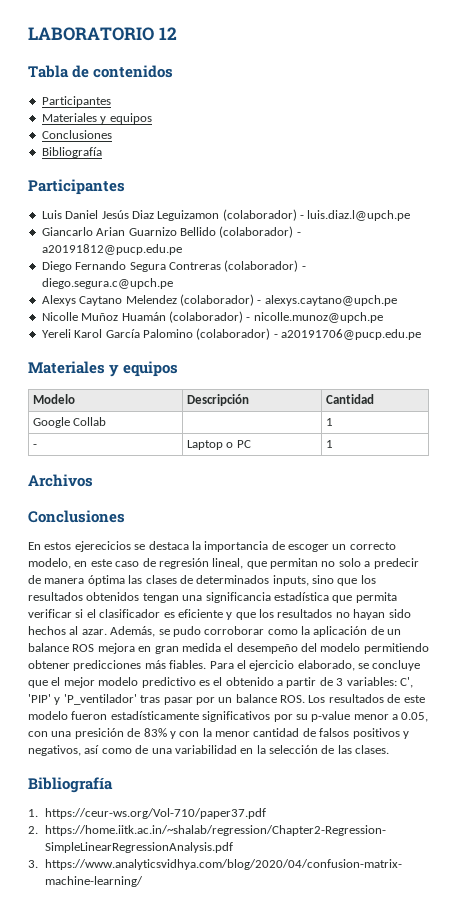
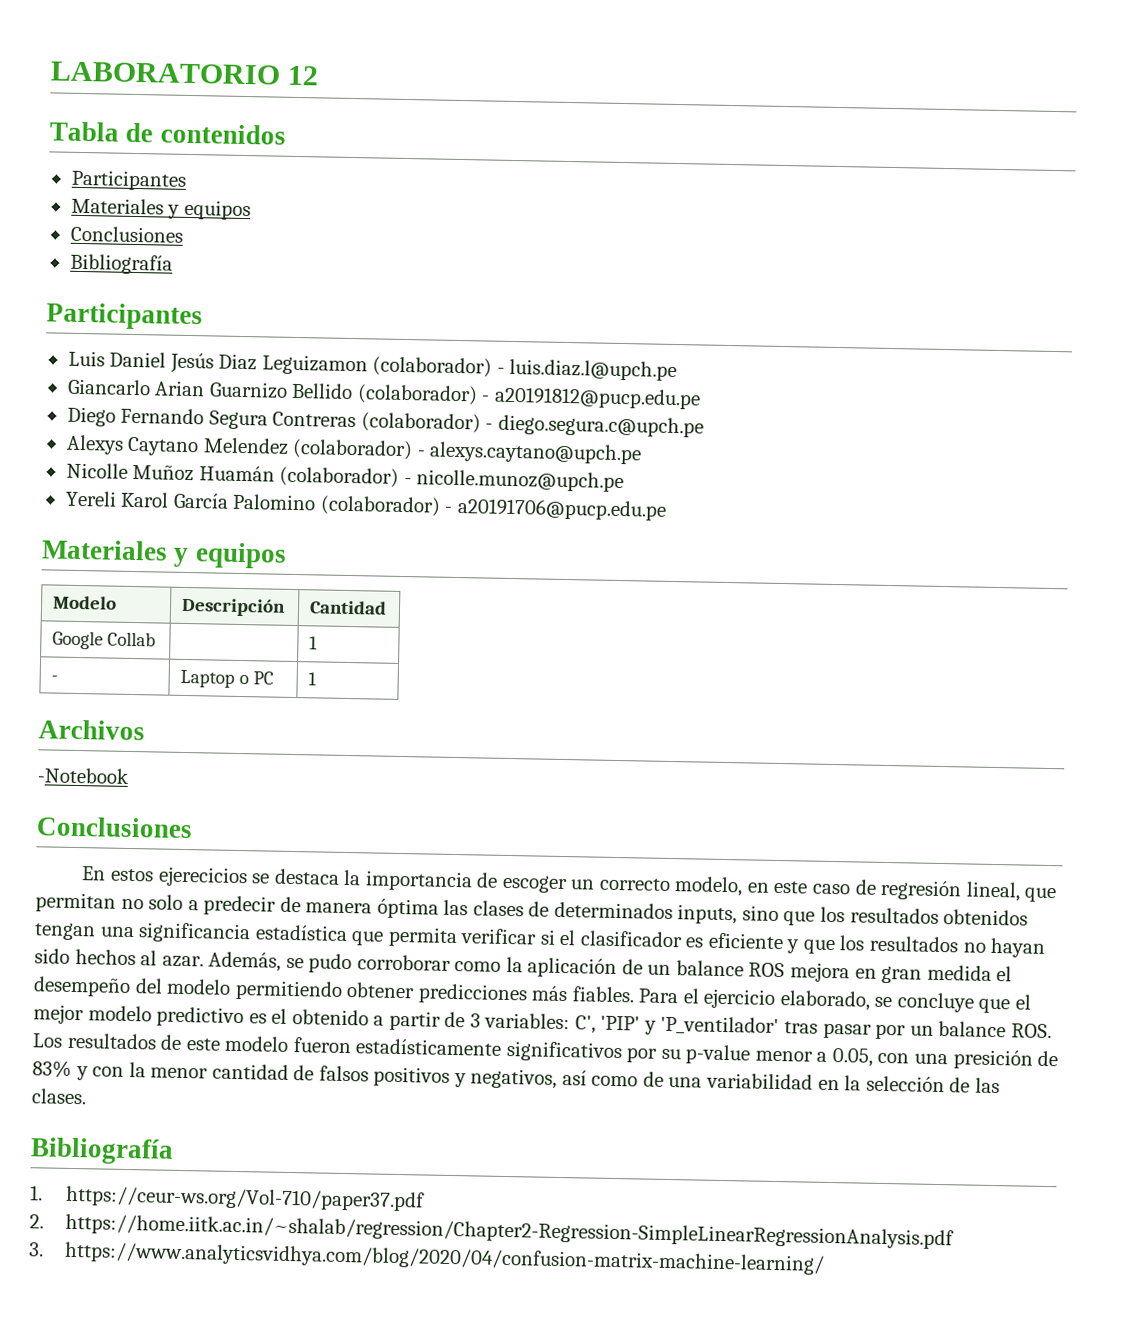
+ -Notebook

